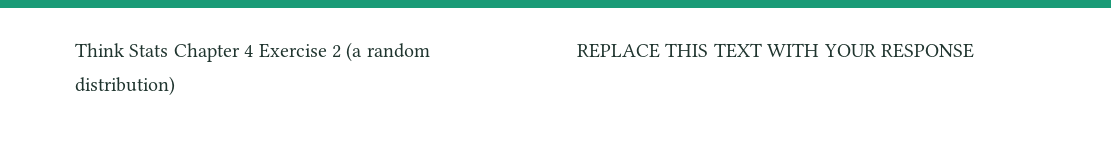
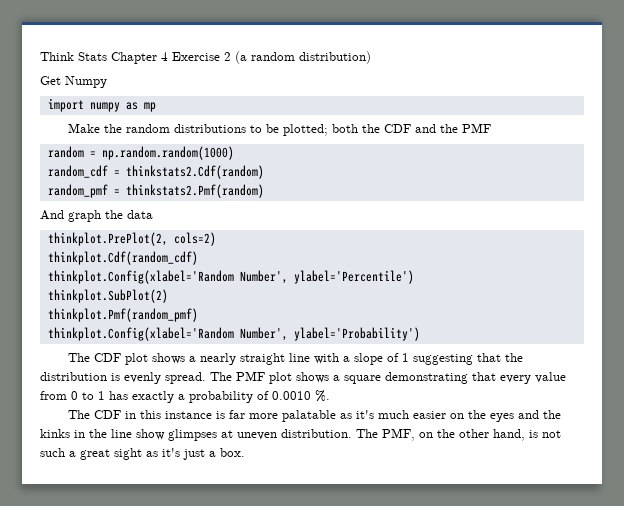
- REPLACE THIS TEXT WITH YOUR RESPONSE
+ Get Numpy
+ import numpy as mp
+ Make the random distributions to be plotted; both the CDF and the PMF
+ random = np.random.random(1000)
+ random_cdf = thinkstats2.Cdf(random)
+ random_pmf = thinkstats2.Pmf(random)
+ And graph the data
+ thinkplot.PrePlot(2, cols=2)
+ thinkplot.Cdf(random_cdf)
+ thinkplot.Config(xlabel='Random Number', ylabel='Percentile')
+ thinkplot.SubPlot(2)
+ thinkplot.Pmf(random_pmf)
+ thinkplot.Config(xlabel='Random Number', ylabel='Probability')
+ The CDF plot shows a nearly straight line with a slope of 1 suggesting that the distribution is evenly spread. The PMF plot shows a square demonstrating that every value from 0 to 1 has exactly a probability of 0.0010 %.
+ The CDF in this instance is far more palatable as it's much easier on the eyes and the kinks in the line show glimpses at uneven distribution. The PMF, on the other hand, is not such a great sight as it's just a box.

